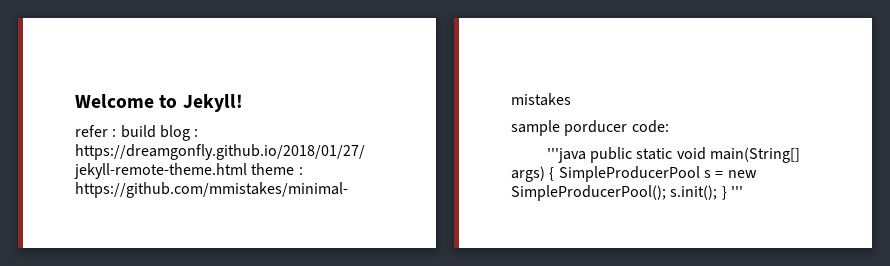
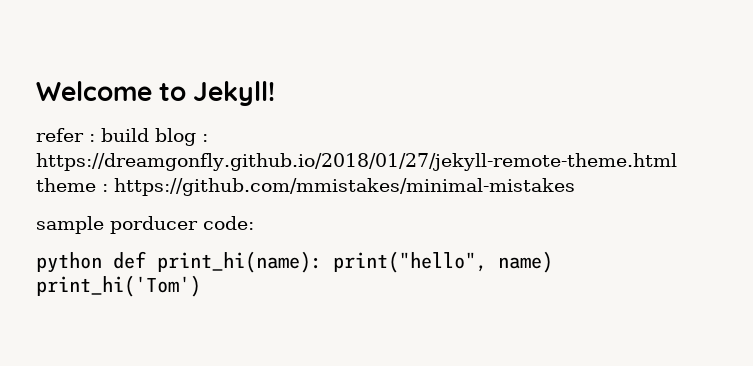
- '''java public static void main(String[] args) { SimpleProducerPool s = new SimpleProducerPool(); s.init(); } '''
+ python def print_hi(name): print("hello", name) print_hi('Tom')

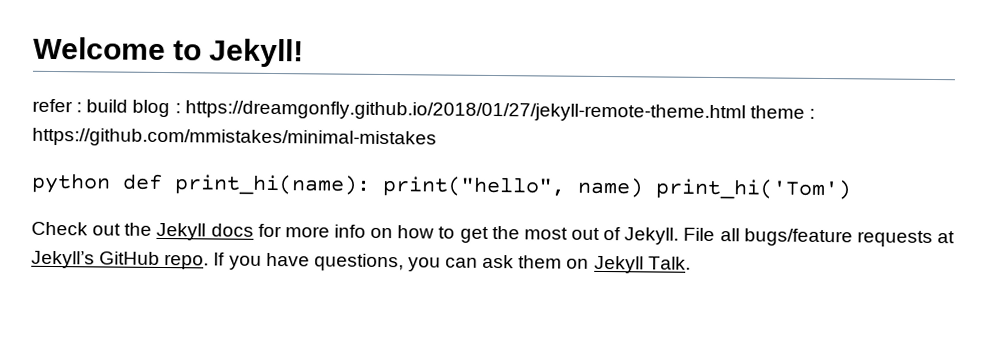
- sample porducer code:
+ Check out the Jekyll docs for more info on how to get the most out of Jekyll. File all bugs/feature requests at Jekyll’s GitHub repo. If you have questions, you can ask them on Jekyll Talk.

